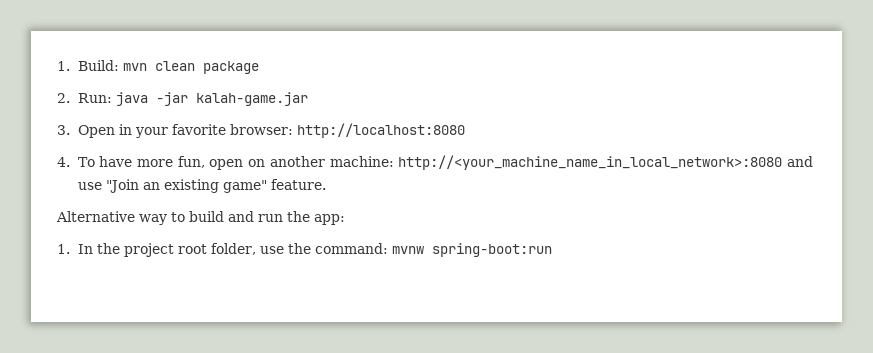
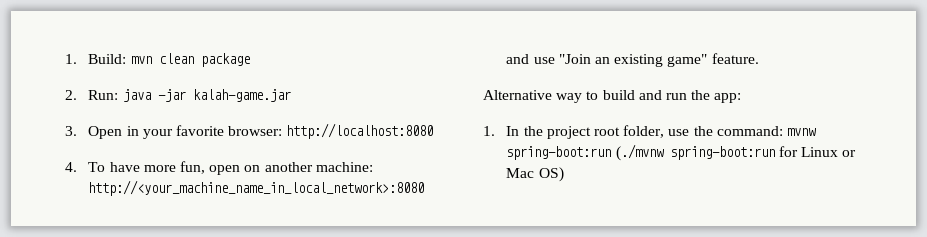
- 1. In the project root folder, use the command: mvnw spring-boot:run
+ 1. In the project root folder, use the command: mvnw spring-boot:run (./mvnw spring-boot:run for Linux or Mac OS)

